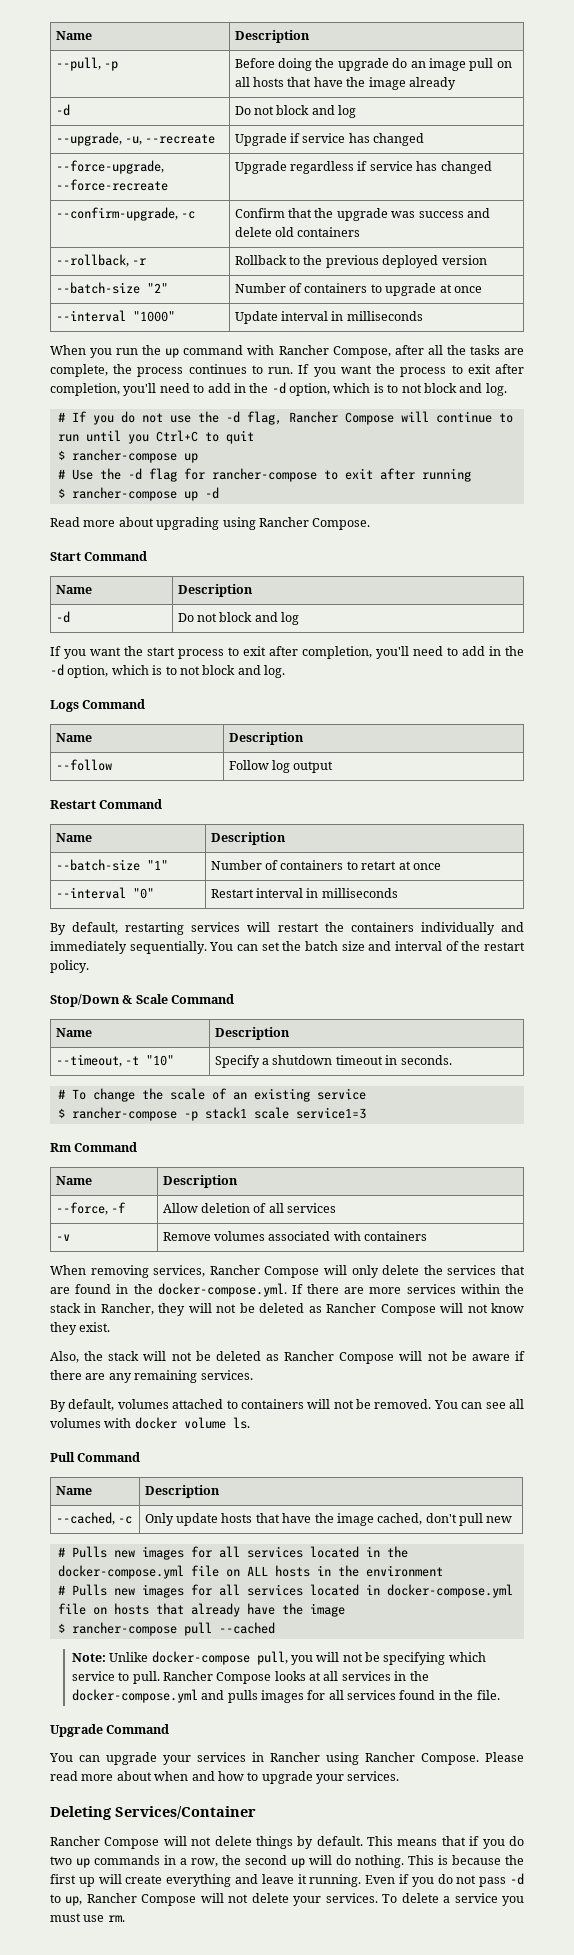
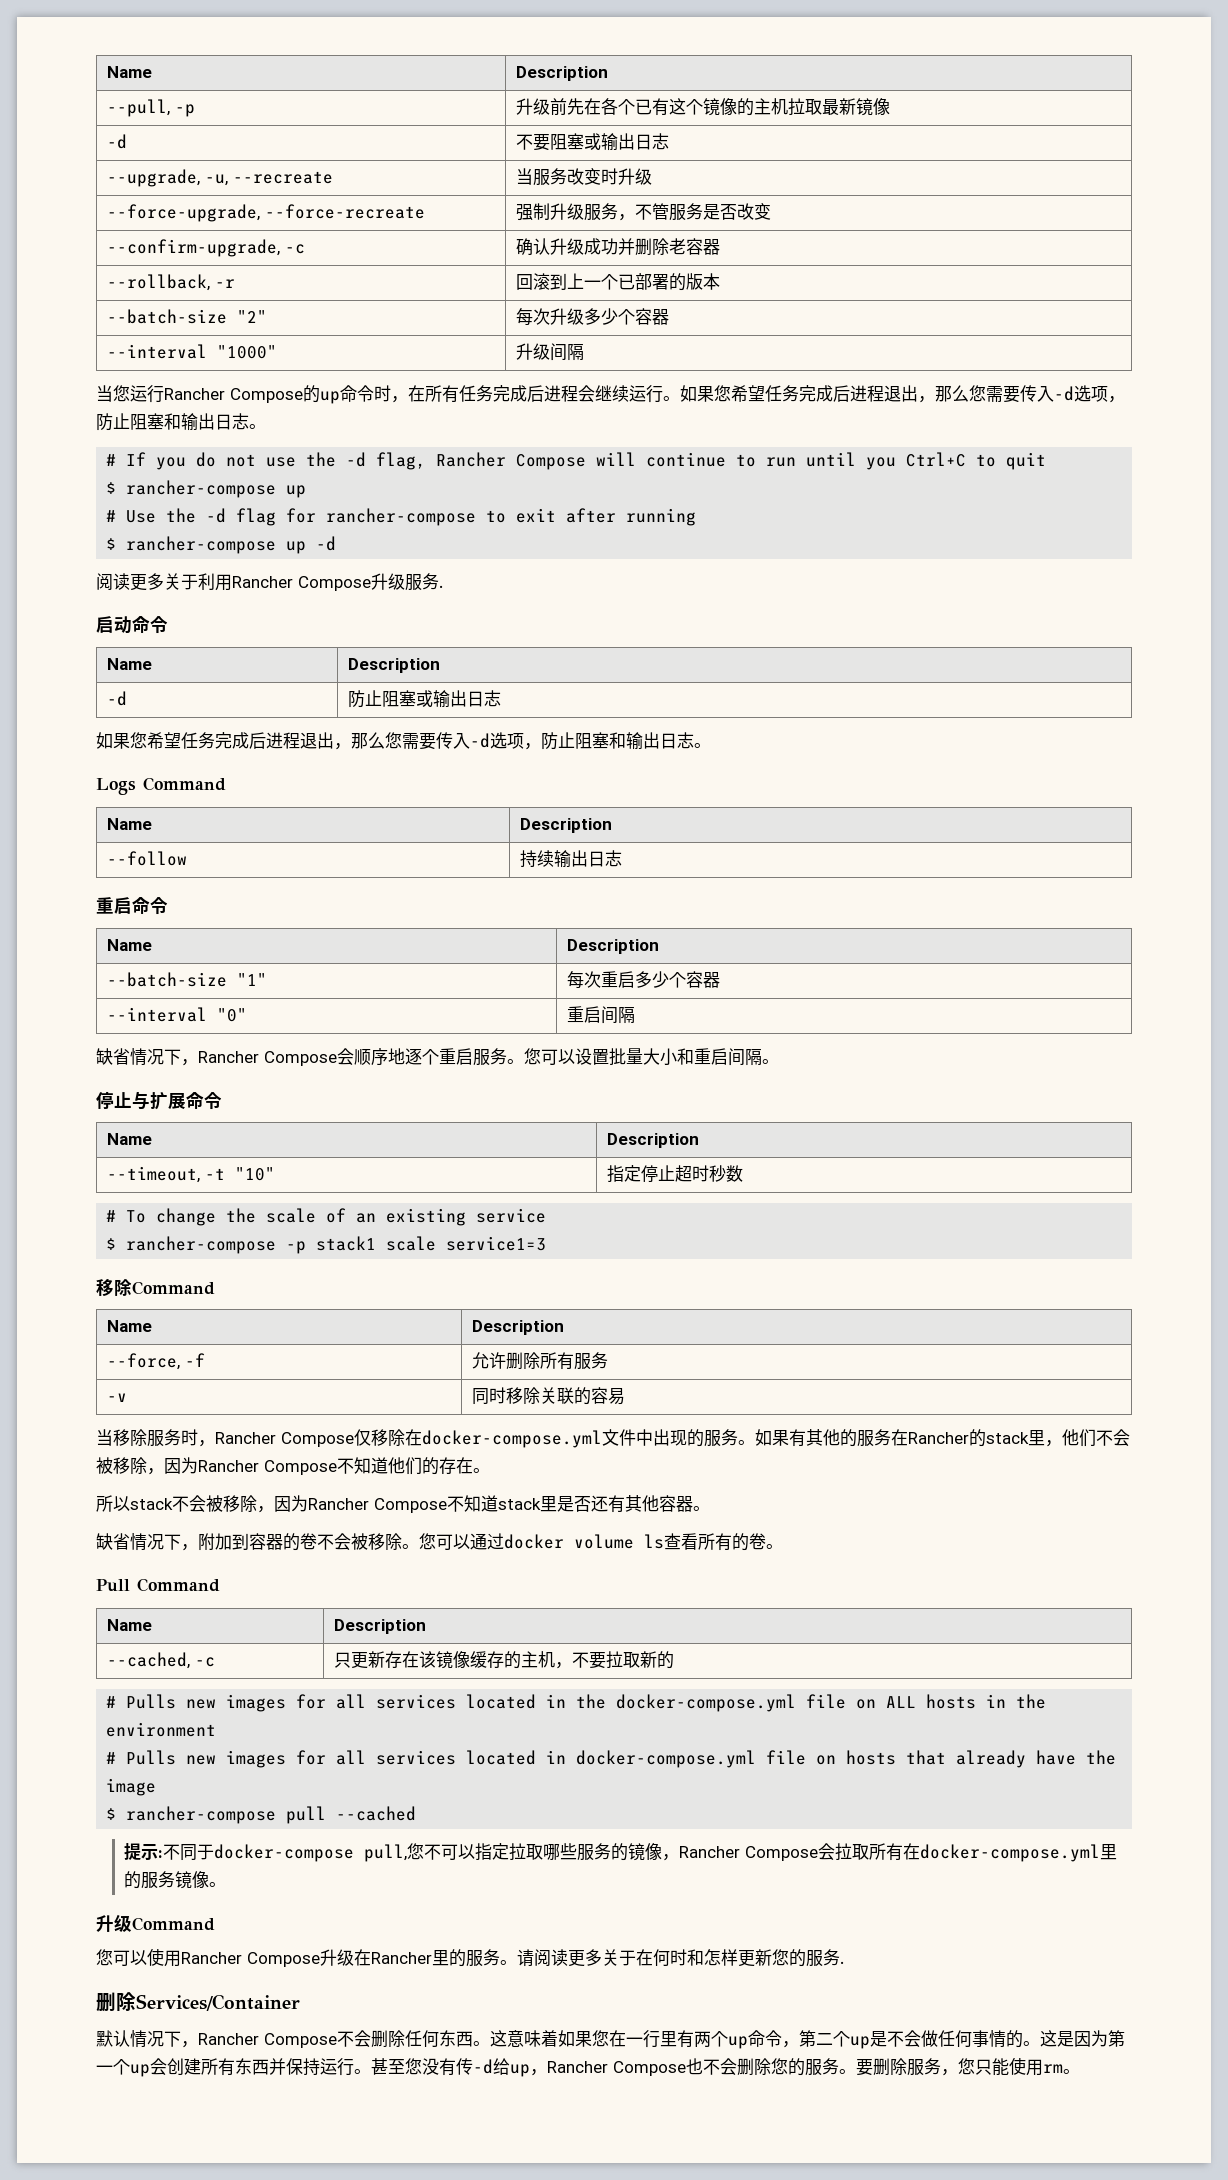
- --pull, -p | Before doing the upgrade do an image pull on all hosts that have the image already
- -d | Do not block and log
- --upgrade, -u, --recreate | Upgrade if service has changed
- --force-upgrade, --force-recreate | Upgrade regardless if service has changed
- --confirm-upgrade, -c | Confirm that the upgrade was success and delete old containers
- --rollback, -r | Rollback to the previous deployed version
- --batch-size "2" | Number of containers to upgrade at once
- --interval "1000" | Update interval in milliseconds
- When you run the up command with Rancher Compose, after all the tasks are complete, the process continues to run. If you want the process to exit after completion, you'll need to add in the -d option, which is to not block and log.
+ --pull, -p | 升级前先在各个已有这个镜像的主机拉取最新镜像
+ -d | 不要阻塞或输出日志
+ --upgrade, -u, --recreate | 当服务改变时升级
+ --force-upgrade, --force-recreate | 强制升级服务，不管服务是否改变
+ --confirm-upgrade, -c | 确认升级成功并删除老容器
+ --rollback, -r | 回滚到上一个已部署的版本
+ --batch-size "2" | 每次升级多少个容器
+ --interval "1000" | 升级间隔
+ 当您运行Rancher Compose的up命令时，在所有任务完成后进程会继续运行。如果您希望任务完成后进程退出，那么您需要传入-d选项，防止阻塞和输出日志。
- Read more about upgrading using Rancher Compose.
- Start Command
+ 阅读更多关于利用Rancher Compose升级服务.
+ 启动命令
  Name | Description
- -d | Do not block and log
- If you want the start process to exit after completion, you'll need to add in the -d option, which is to not block and log.
+ -d | 防止阻塞或输出日志
+ 如果您希望任务完成后进程退出，那么您需要传入-d选项，防止阻塞和输出日志。
- --follow | Follow log output
- Restart Command
+ --follow | 持续输出日志
+ 重启命令
- --batch-size "1" | Number of containers to retart at once
- --interval "0" | Restart interval in milliseconds
- By default, restarting services will restart the containers individually and immediately sequentially. You can set the batch size and interval of the restart policy.
- Stop/Down & Scale Command
+ --batch-size "1" | 每次重启多少个容器
+ --interval "0" | 重启间隔
+ 缺省情况下，Rancher Compose会顺序地逐个重启服务。您可以设置批量大小和重启间隔。
+ 停止与扩展命令
- --timeout, -t "10" | Specify a shutdown timeout in seconds.
+ --timeout, -t "10" | 指定停止超时秒数
- Rm Command
+ 移除Command
- --force, -f | Allow deletion of all services
- -v | Remove volumes associated with containers
- When removing services, Rancher Compose will only delete the services that are found in the docker-compose.yml. If there are more services within the stack in Rancher, they will not be deleted as Rancher Compose will not know they exist.
- Also, the stack will not be deleted as Rancher Compose will not be aware if there are any remaining services.
- By default, volumes attached to containers will not be removed. You can see all volumes with docker volume ls.
+ --force, -f | 允许删除所有服务
+ -v | 同时移除关联的容易
+ 当移除服务时，Rancher Compose仅移除在docker-compose.yml文件中出现的服务。如果有其他的服务在Rancher的stack里，他们不会被移除，因为Rancher Compose不知道他们的存在。
+ 所以stack不会被移除，因为Rancher Compose不知道stack里是否还有其他容器。
+ 缺省情况下，附加到容器的卷不会被移除。您可以通过docker volume ls查看所有的卷。
- --cached, -c | Only update hosts that have the image cached, don't pull new
+ --cached, -c | 只更新存在该镜像缓存的主机，不要拉取新的
- Note: Unlike docker-compose pull, you will not be specifying which service to pull. Rancher Compose looks at all services in the docker-compose.yml and pulls images for all services found in the file.
- Upgrade Command
- You can upgrade your services in Rancher using Rancher Compose. Please read more about when and how to upgrade your services.
- Deleting Services/Container
- Rancher Compose will not delete things by default. This means that if you do two up commands in a row, the second up will do nothing. This is because the first up will create everything and leave it running. Even if you do not pass -d to up, Rancher Compose will not delete your services. To delete a service you must use rm.
+ 提示:不同于docker-compose pull,您不可以指定拉取哪些服务的镜像，Rancher Compose会拉取所有在docker-compose.yml里的服务镜像。
+ 升级Command
+ 您可以使用Rancher Compose升级在Rancher里的服务。请阅读更多关于在何时和怎样更新您的服务.
+ 删除Services/Container
+ 默认情况下，Rancher Compose不会删除任何东西。这意味着如果您在一行里有两个up命令，第二个up是不会做任何事情的。这是因为第一个up会创建所有东西并保持运行。甚至您没有传-d给up，Rancher Compose也不会删除您的服务。要删除服务，您只能使用rm。

